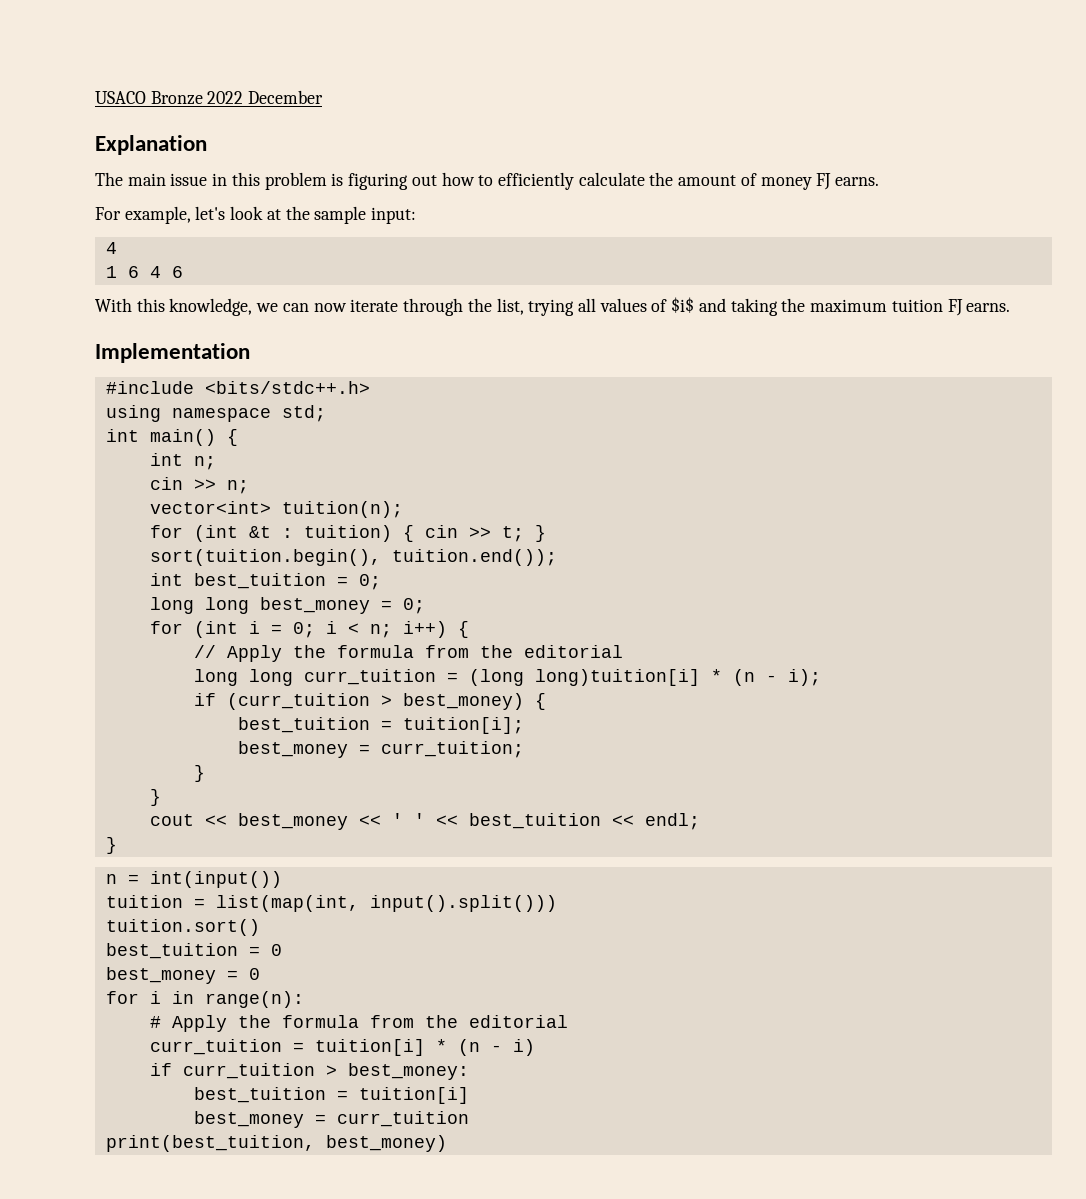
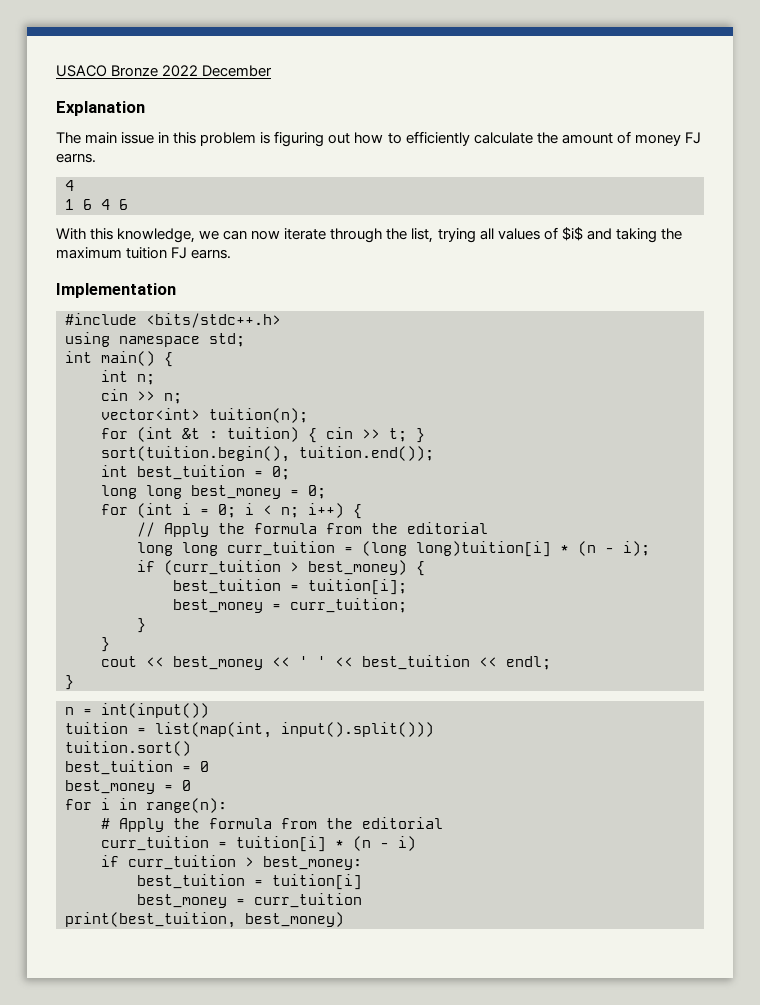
- For example, let's look at the sample input:

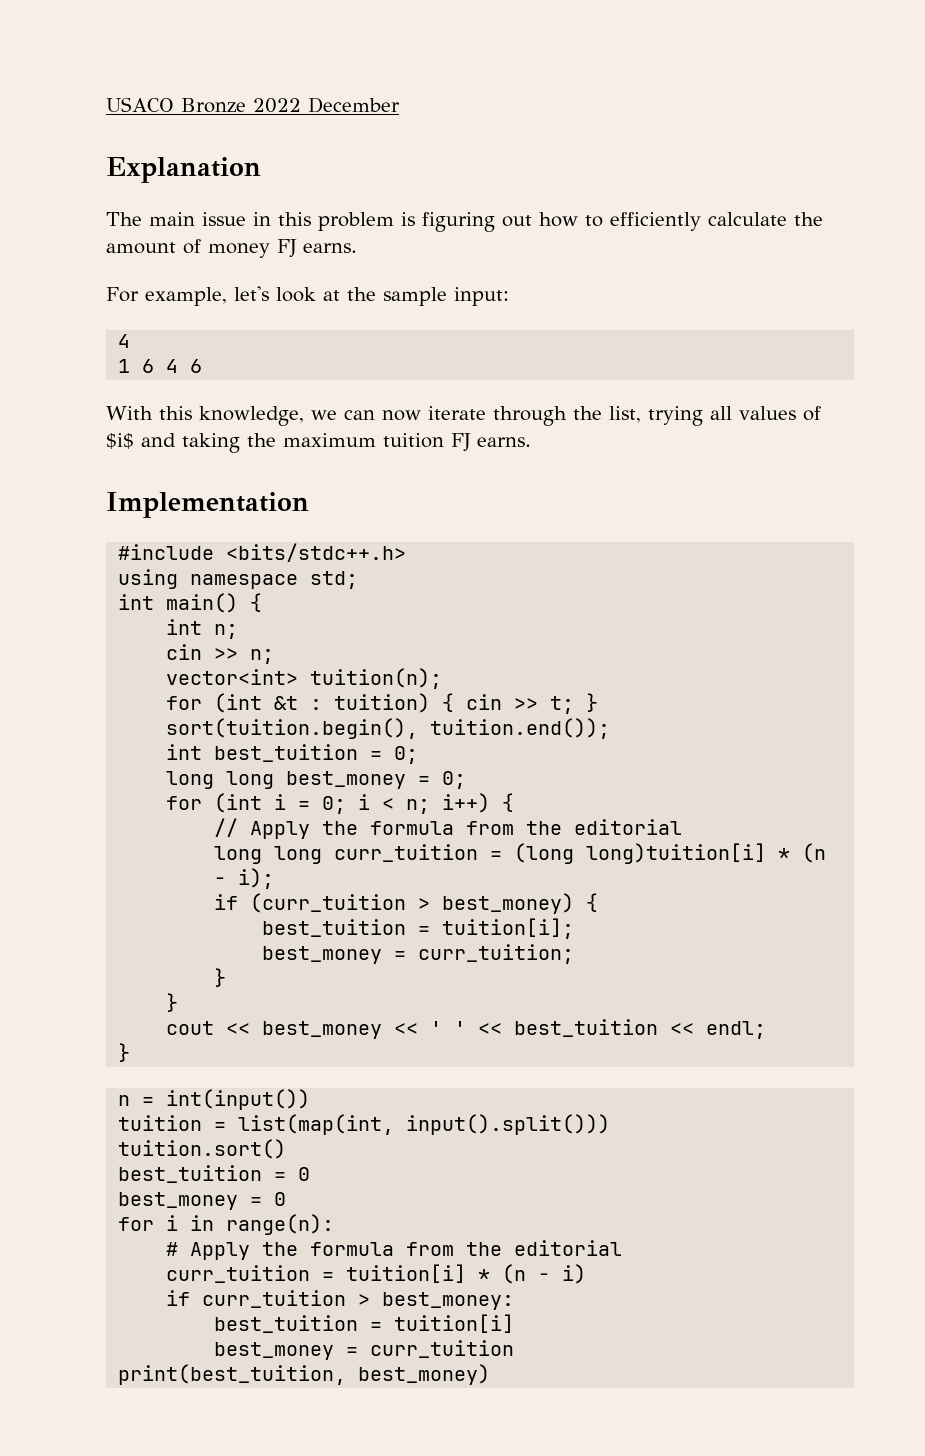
+ For example, let's look at the sample input:

